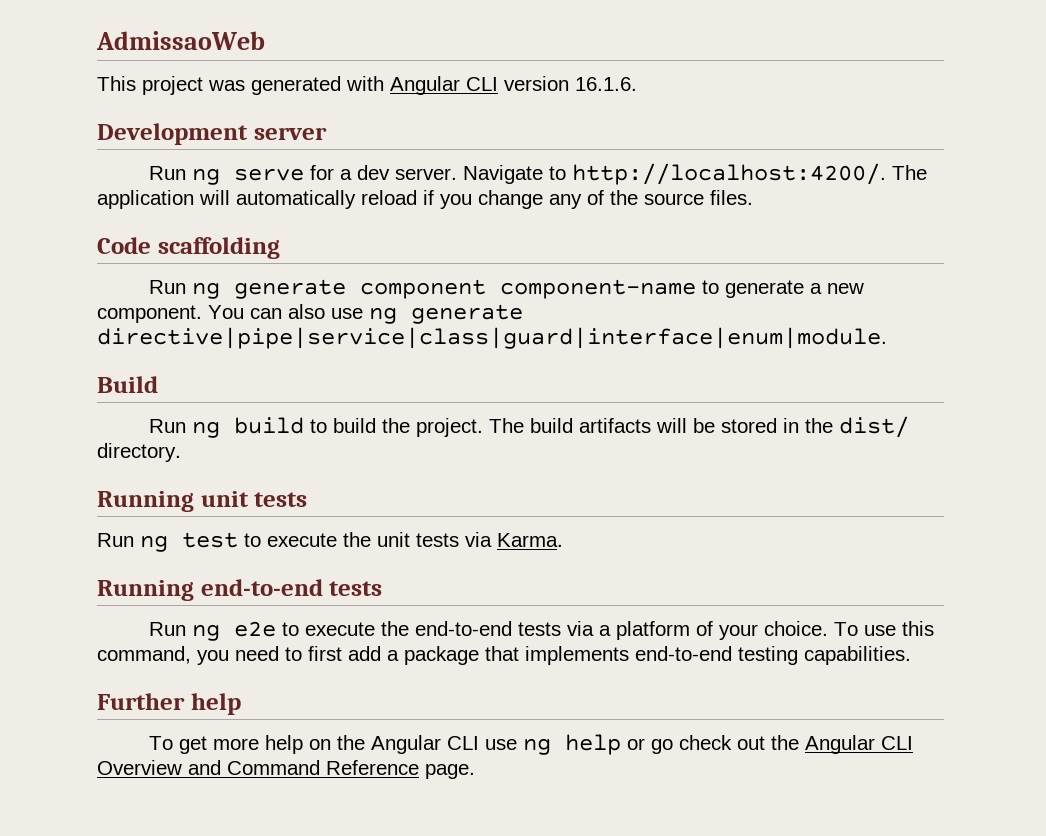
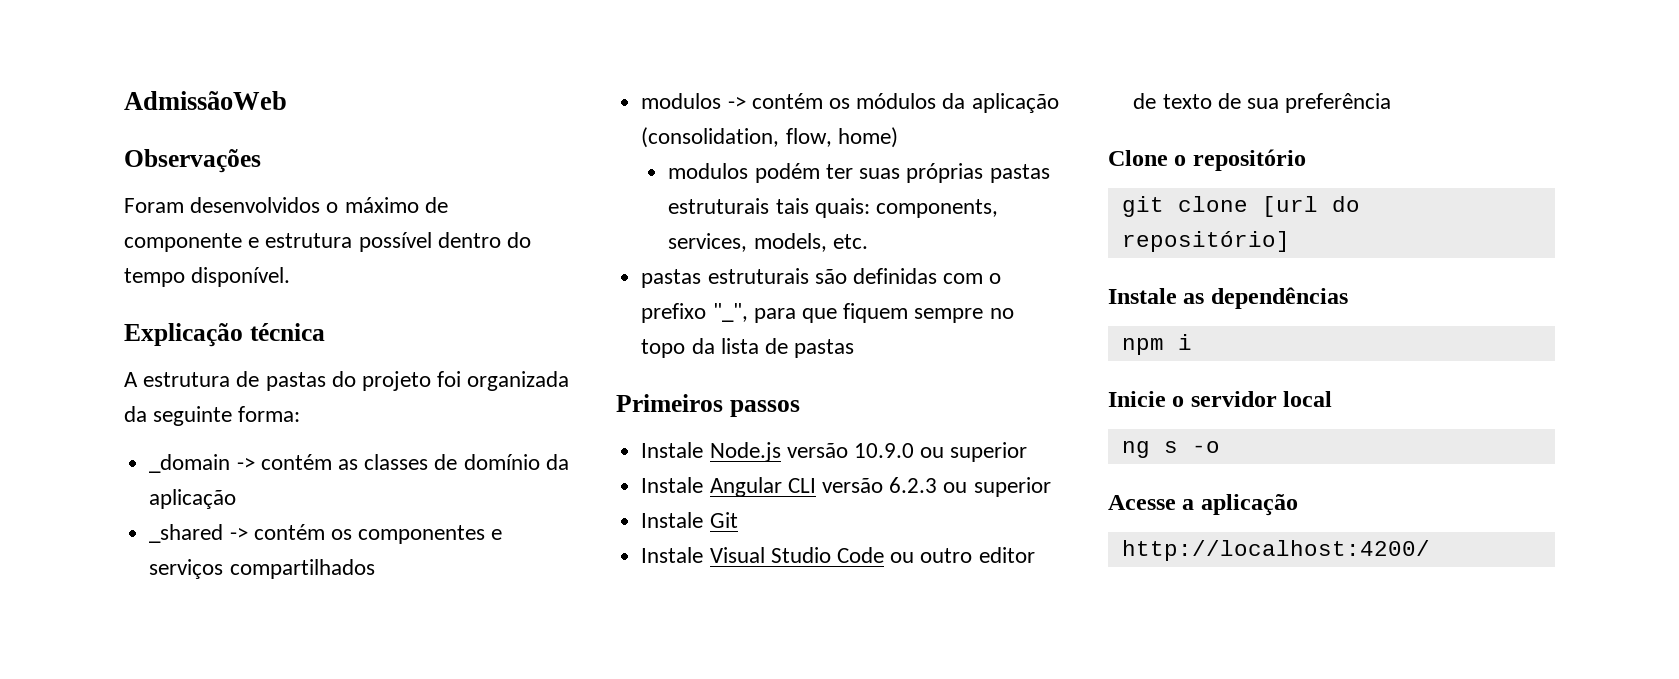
- AdmissaoWeb
- This project was generated with Angular CLI version 16.1.6.
- Development server
- Run ng serve for a dev server. Navigate to http://localhost:4200/. The application will automatically reload if you change any of the source files.
- Code scaffolding
- Run ng generate component component-name to generate a new component. You can also use ng generate directive|pipe|service|class|guard|interface|enum|module.
- Build
- Run ng build to build the project. The build artifacts will be stored in the dist/ directory.
- Running unit tests
- Run ng test to execute the unit tests via Karma.
- Running end-to-end tests
- Run ng e2e to execute the end-to-end tests via a platform of your choice. To use this command, you need to first add a package that implements end-to-end testing capabilities.
- Further help
- To get more help on the Angular CLI use ng help or go check out the Angular CLI Overview and Command Reference page.
+ AdmissãoWeb
+ Observações
+ Foram desenvolvidos o máximo de componente e estrutura possível dentro do tempo disponível.
+ Explicação técnica
+ A estrutura de pastas do projeto foi organizada da seguinte forma:
+ _domain -> contém as classes de domínio da aplicação
+ _shared -> contém os componentes e serviços compartilhados
+ modulos -> contém os módulos da aplicação (consolidation, flow, home)
+ modulos podém ter suas próprias pastas estruturais tais quais: components, services, models, etc.
+ pastas estruturais são definidas com o prefixo "_", para que fiquem sempre no topo da lista de pastas
+ Primeiros passos
+ Instale Node.js versão 10.9.0 ou superior
+ Instale Angular CLI versão 6.2.3 ou superior
+ Instale Git
+ Instale Visual Studio Code ou outro editor de texto de sua preferência
+ Clone o repositório
+ git clone [url do repositório]
+ Instale as dependências
+ npm i
+ Inicie o servidor local
+ ng s -o
+ Acesse a aplicação
+ http://localhost:4200/

